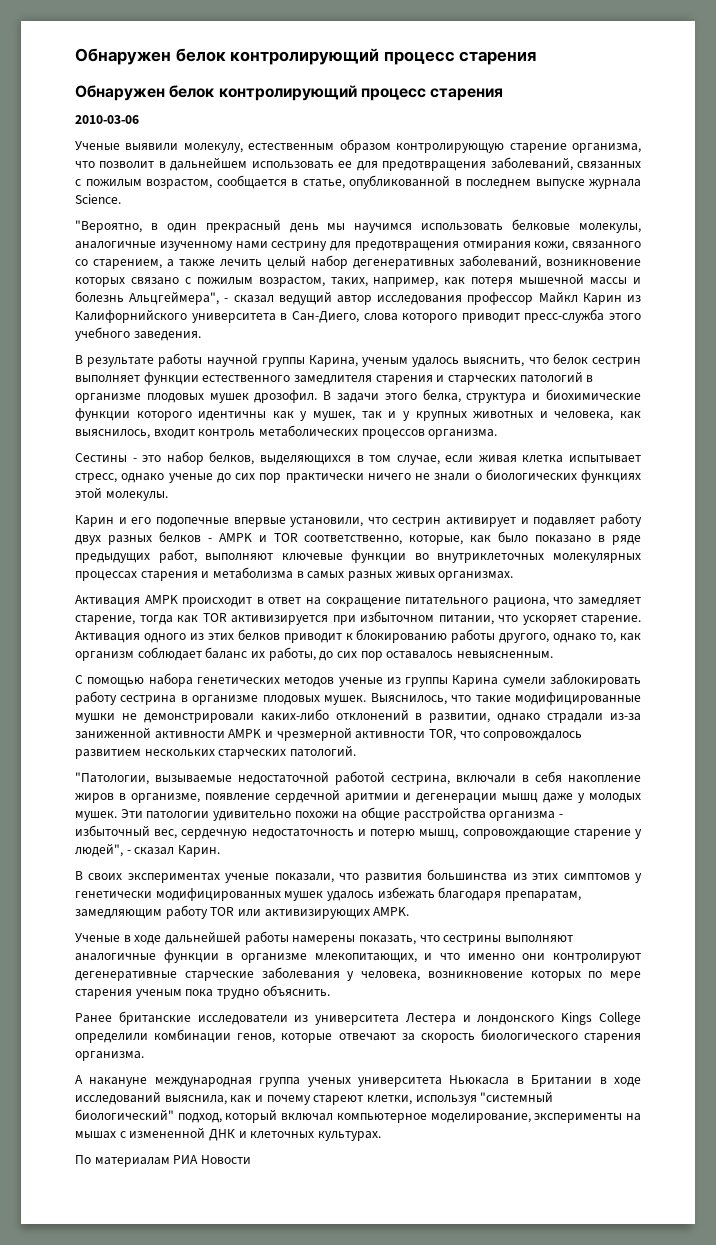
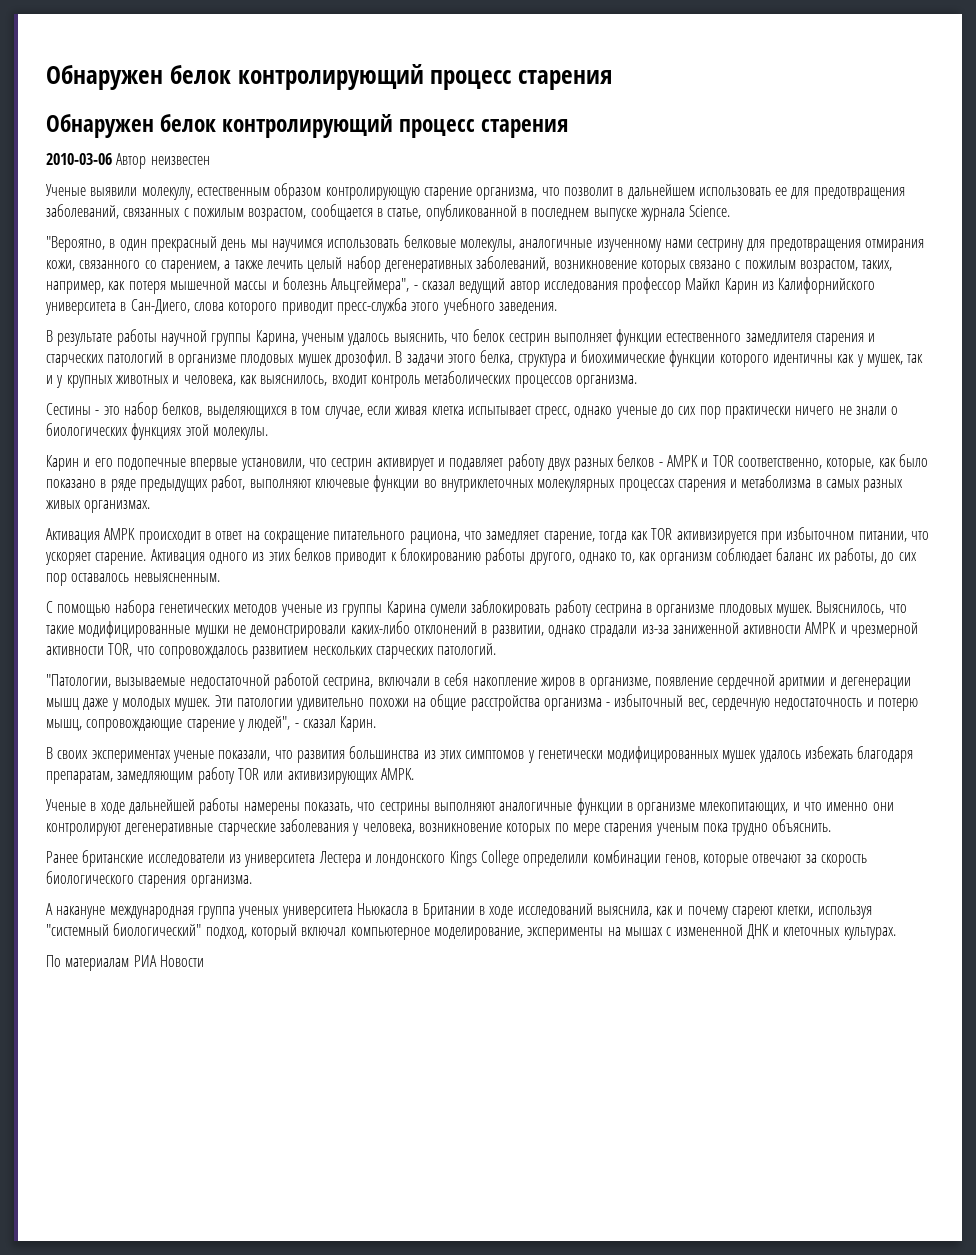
- 2010-03-06
+ 2010-03-06 Автор неизвестен

